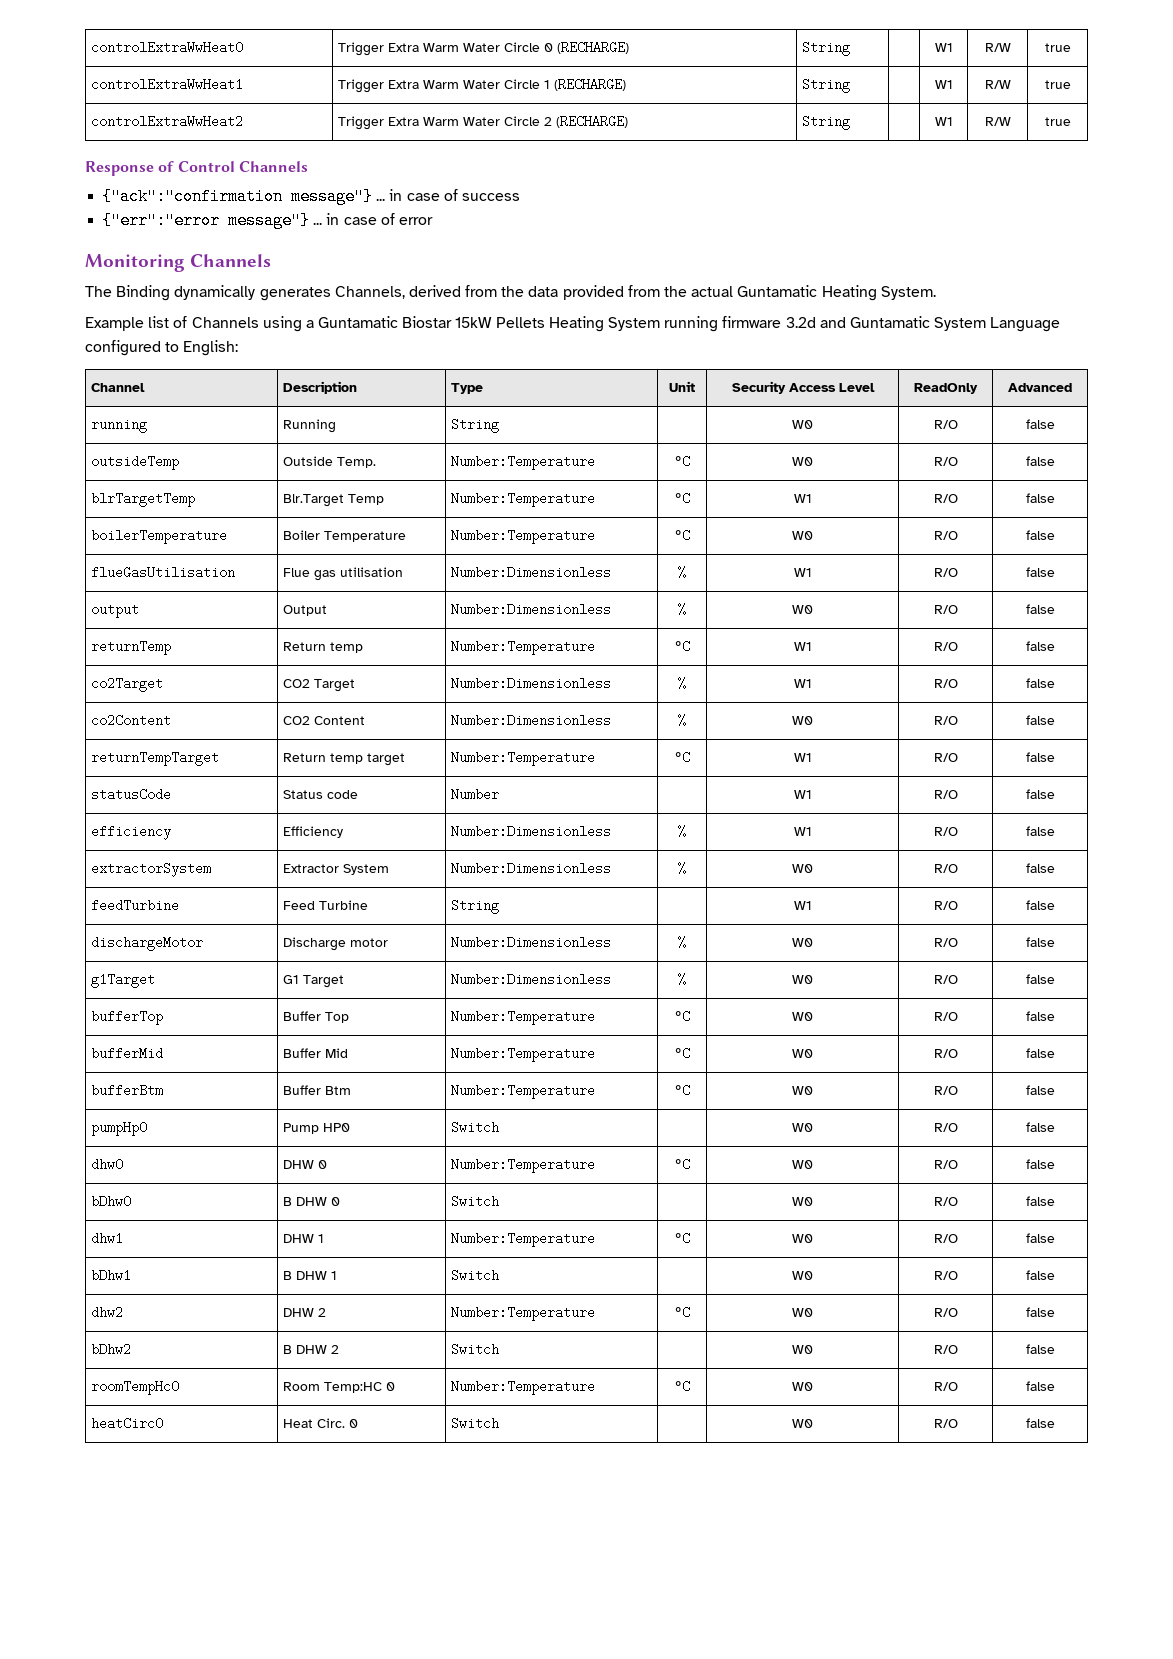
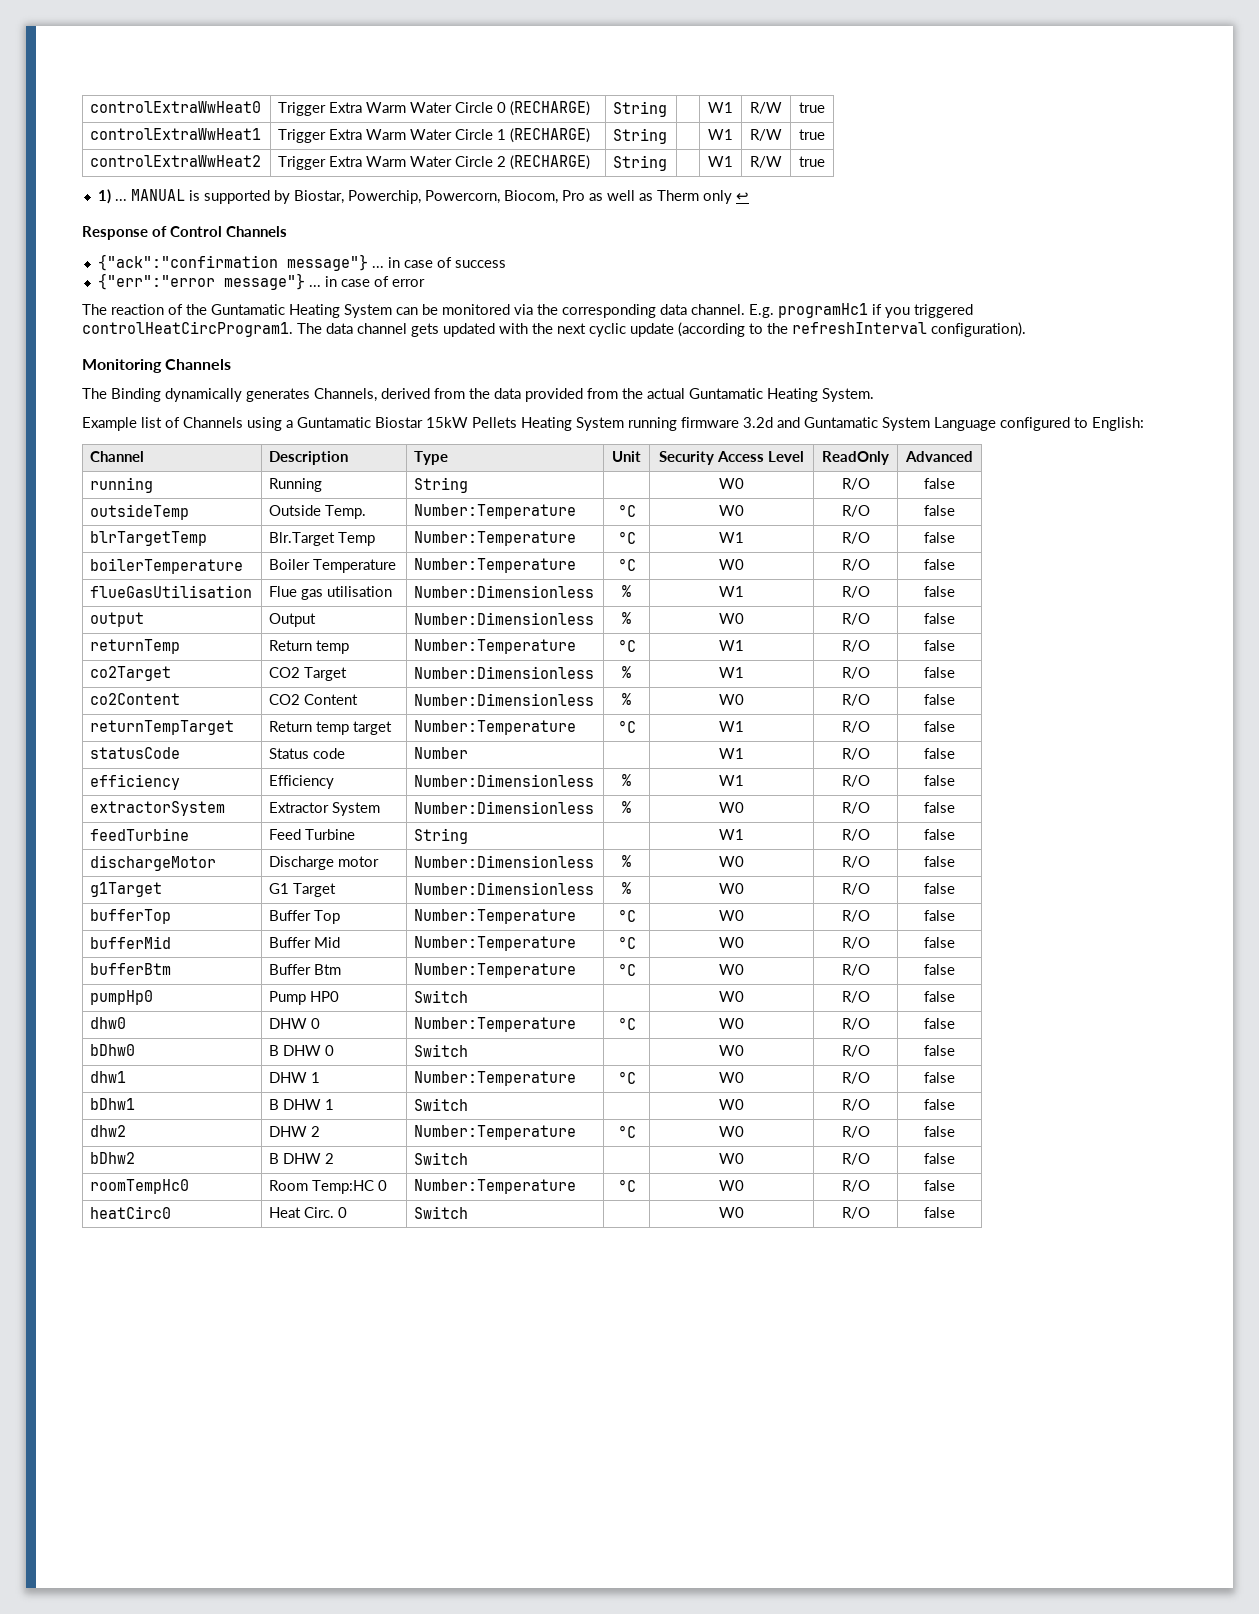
+ 1) ... MANUAL is supported by Biostar, Powerchip, Powercorn, Biocom, Pro as well as Therm only ↩
+ The reaction of the Guntamatic Heating System can be monitored via the corresponding data channel. E.g. programHc1 if you triggered controlHeatCircProgram1. The data channel gets updated with the next cyclic update (according to the refreshInterval configuration).

